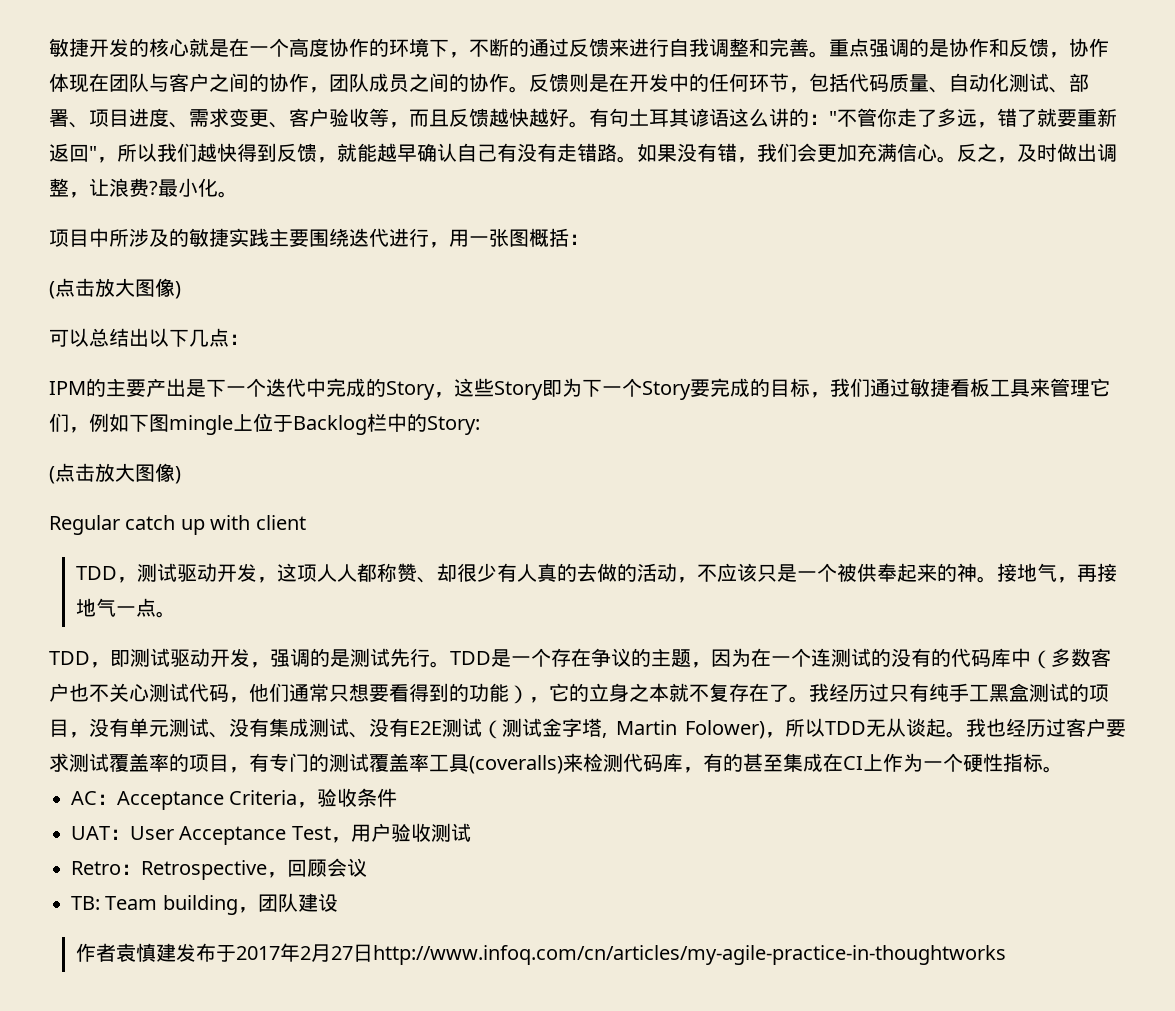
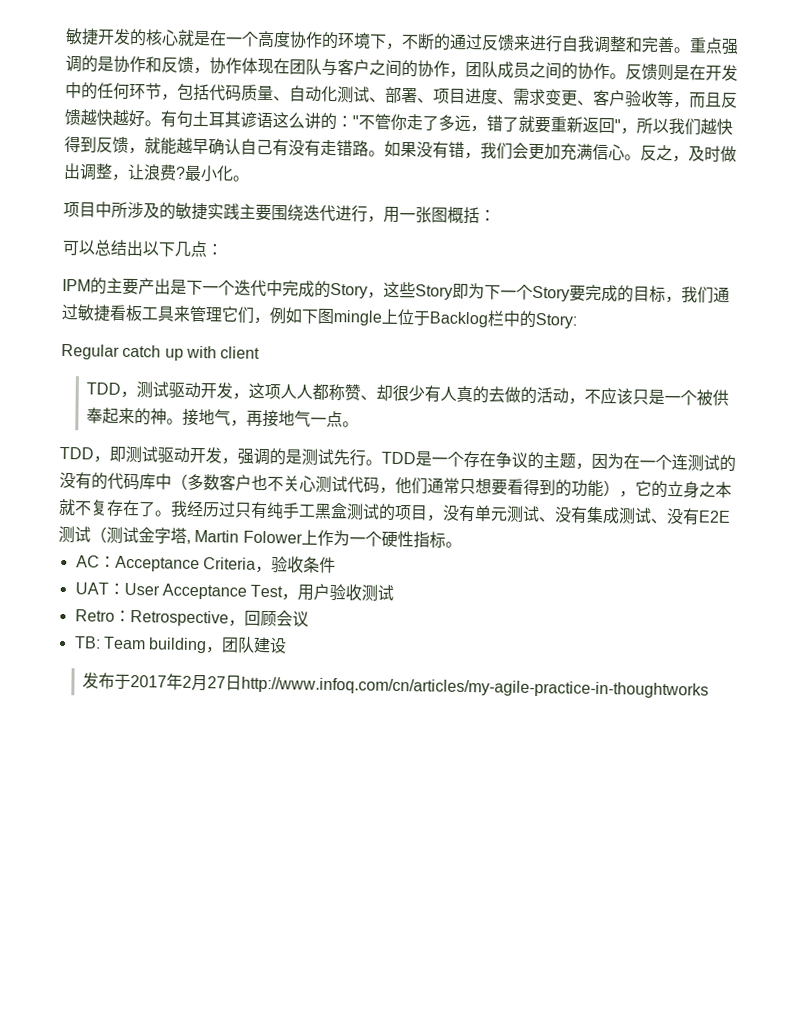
  项目中所涉及的敏捷实践主要围绕迭代进行，用一张图概括：
- (点击放大图像)
  IPM的主要产出是下一个迭代中完成的Story，这些Story即为下一个Story要完成的目标，我们通过敏捷看板工具来管理它们，例如下图mingle上位于Backlog栏中的Story:
- (点击放大图像)
- 我经历过只有纯手工黑盒测试的项目，没有单元测试、没有集成测试、没有E2E测试（测试金字塔, Martin Folower)，所以TDD无从谈起。我也经历过客户要求测试覆盖率的项目，有专门的测试覆盖率工具(coveralls)来检测代码库，有的甚至集成在CI上作为一个硬性指标。
+ 我经历过只有纯手工黑盒测试的项目，没有单元测试、没有集成测试、没有E2E测试（测试金字塔, Martin Folower上作为一个硬性指标。
- 作者袁慎建发布于2017年2月27日http://www.infoq.com/cn/articles/my-agile-practice-in-thoughtworks
+ 发布于2017年2月27日http://www.infoq.com/cn/articles/my-agile-practice-in-thoughtworks

